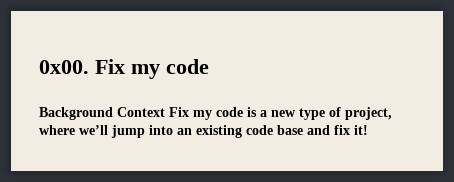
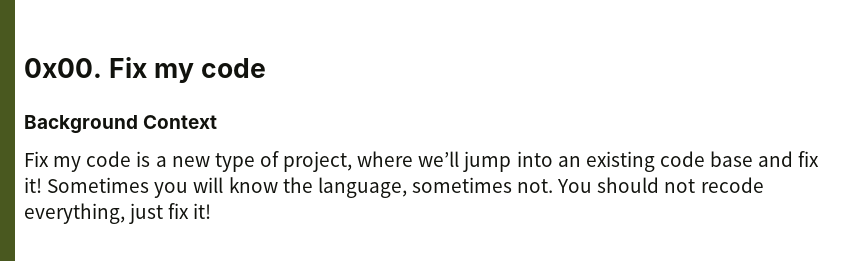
- Background Context Fix my code is a new type of project, where we’ll jump into an existing code base and fix it!
+ Background Context
+ Fix my code is a new type of project, where we’ll jump into an existing code base and fix it!
+ Sometimes you will know the language, sometimes not. You should not recode everything, just fix it!

